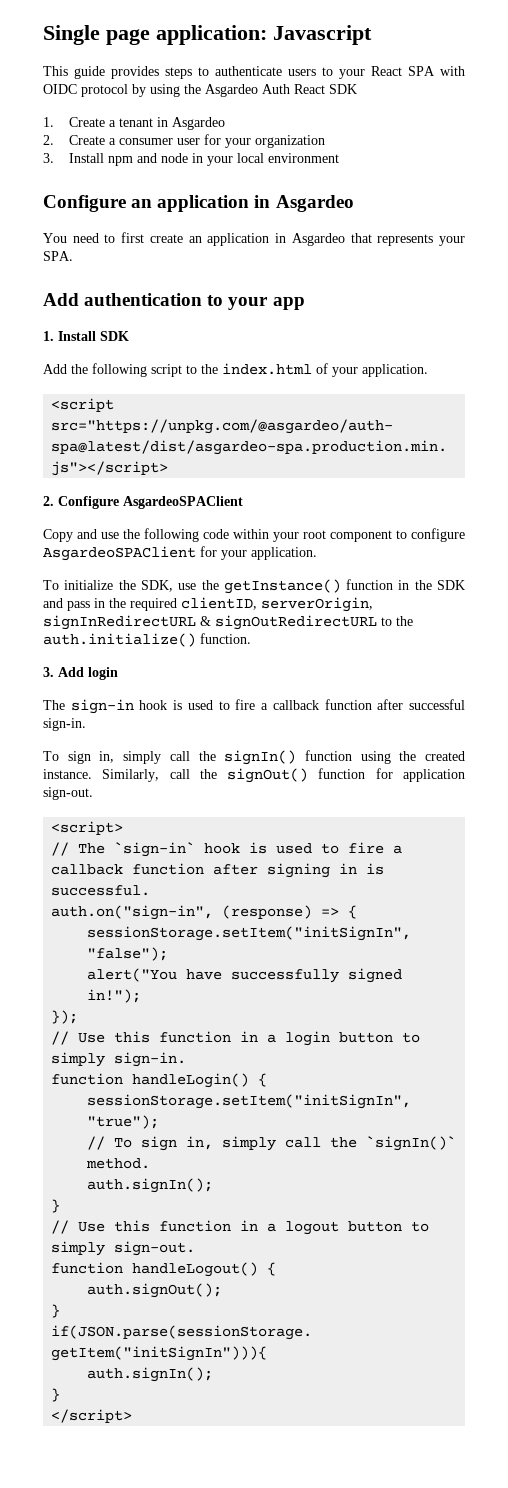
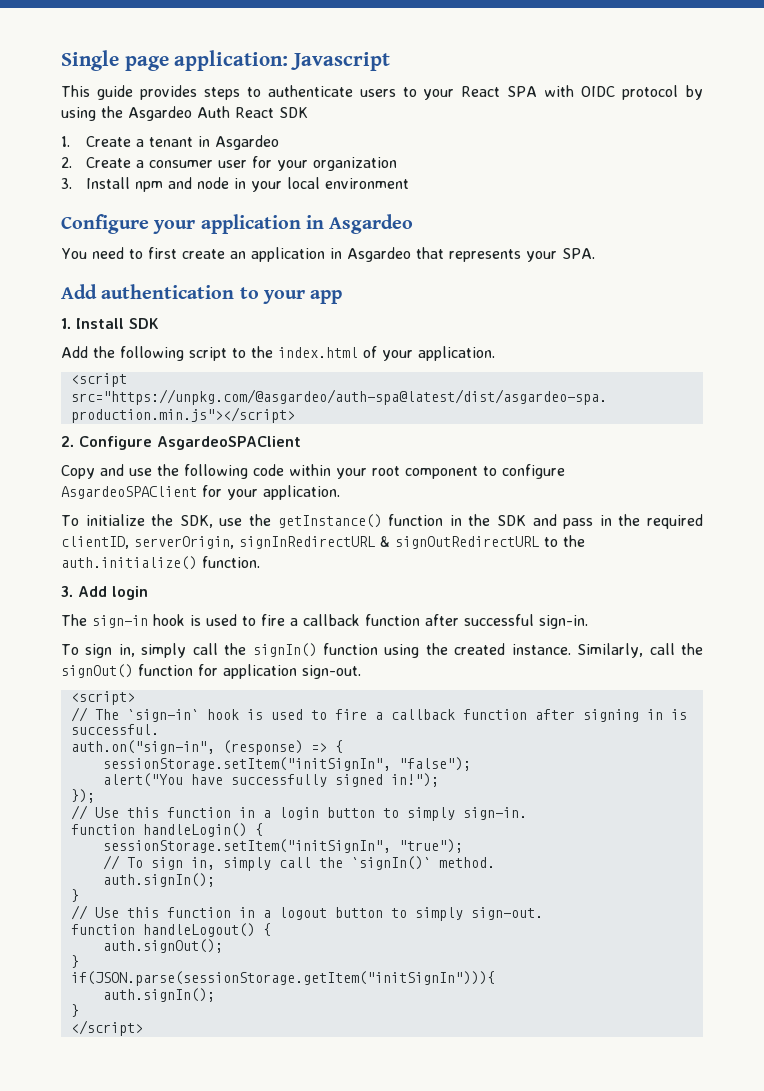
- Configure an application in Asgardeo
+ Configure your application in Asgardeo

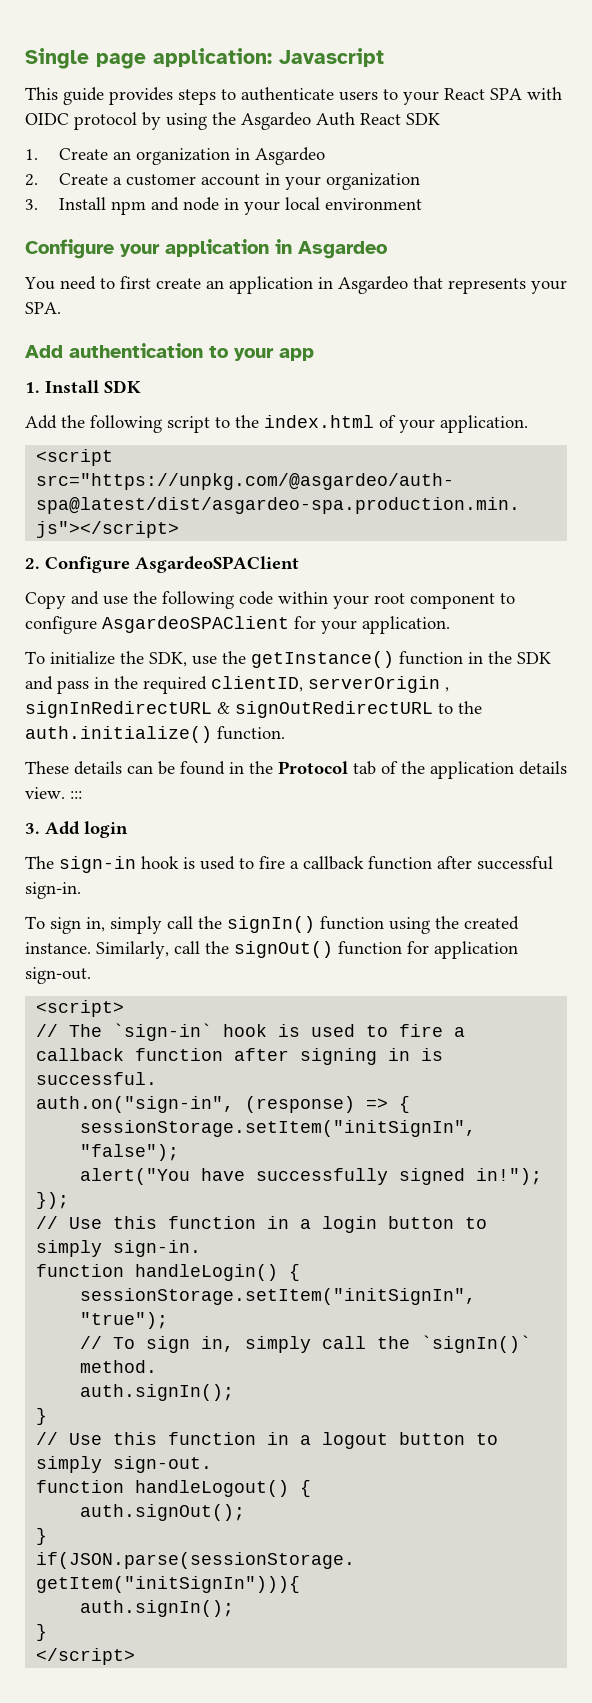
- 1. Create a tenant in Asgardeo
+ 1. Create an organization in Asgardeo
- 2. Create a consumer user for your organization
+ 2. Create a customer account in your organization
- To initialize the SDK, use the getInstance() function in the SDK and pass in the required clientID, serverOrigin, signInRedirectURL & signOutRedirectURL to the auth.initialize() function.
+ To initialize the SDK, use the getInstance() function in the SDK and pass in the required clientID, serverOrigin , signInRedirectURL & signOutRedirectURL to the auth.initialize() function.
+ These details can be found in the Protocol tab of the application details view. :::

